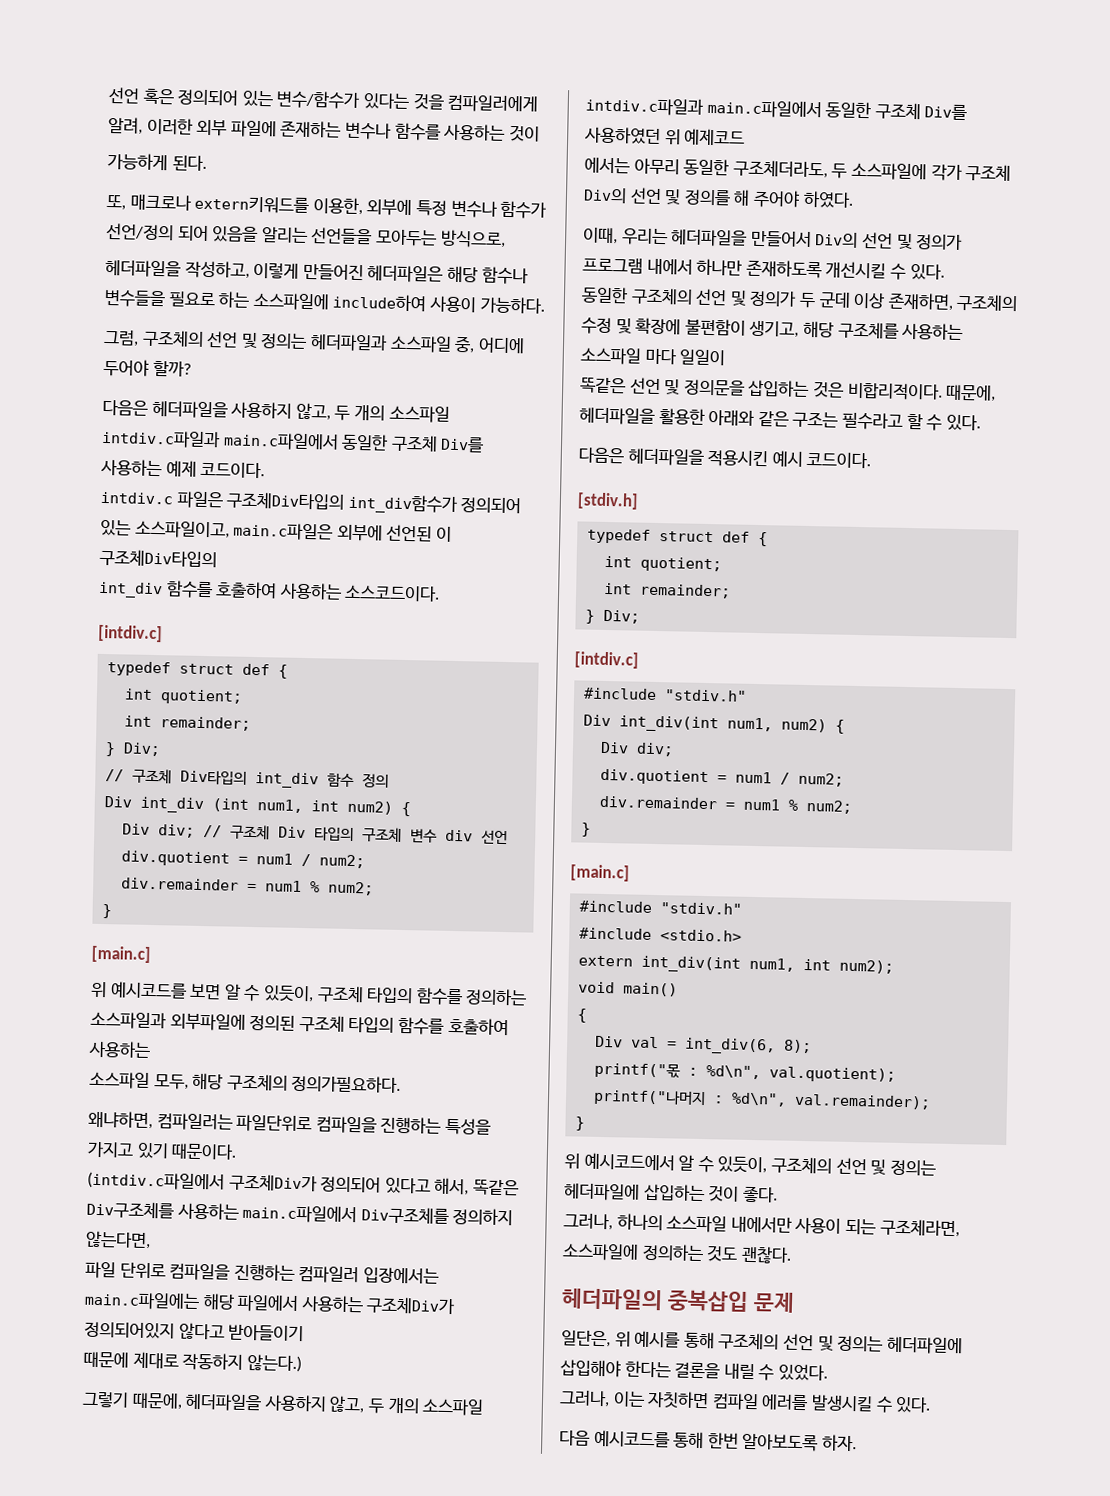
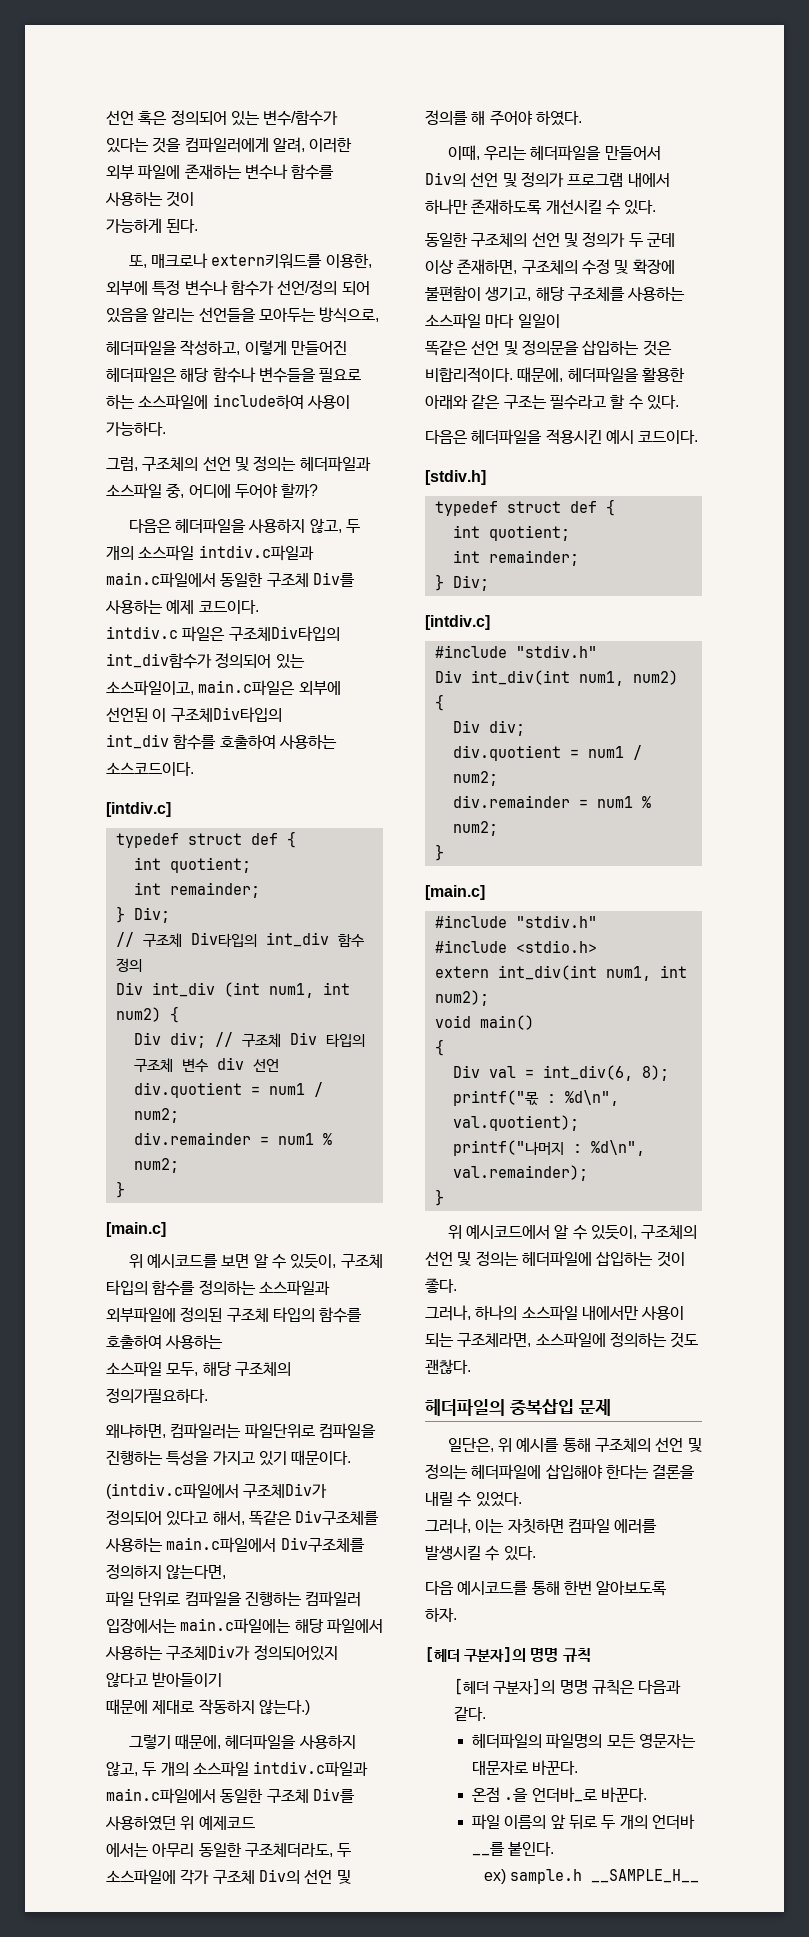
+ [헤더 구분자]의 명명 규칙
+ [헤더 구분자]의 명명 규칙은 다음과 같다.
+ 헤더파일의 파일명의 모든 영문자는 대문자로 바꾼다.
+ 온점 .을 언더바_로 바꾼다.
+ 파일 이름의 앞 뒤로 두 개의 언더바 __를 붙인다.
+ ex) sample.h __SAMPLE_H__

